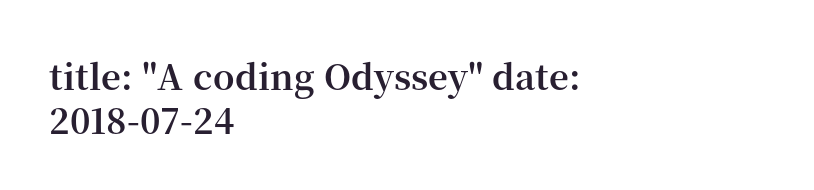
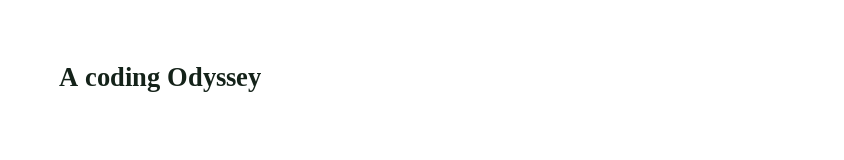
- title: "A coding Odyssey" date: 2018-07-24
+ A coding Odyssey

